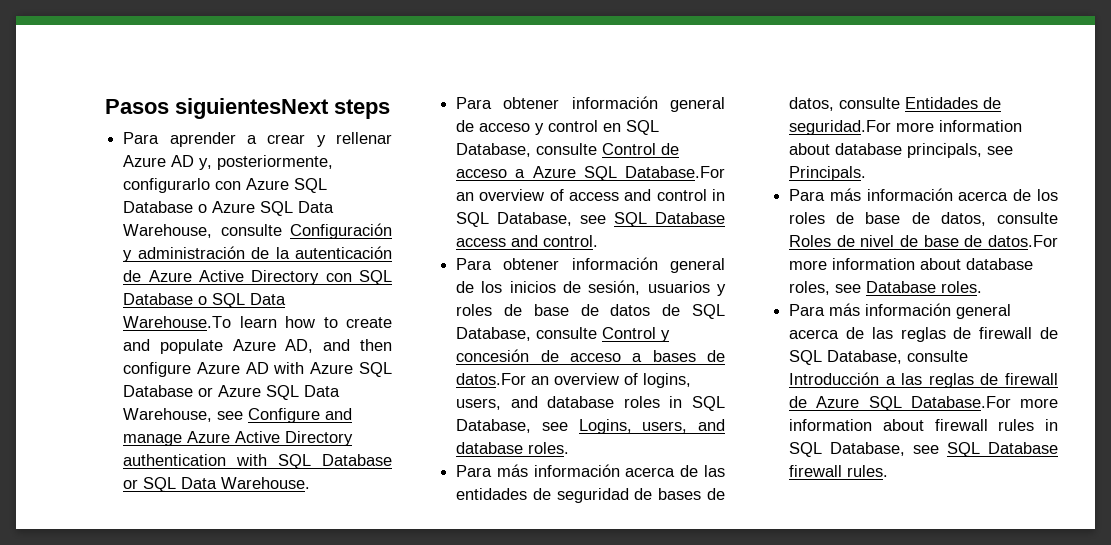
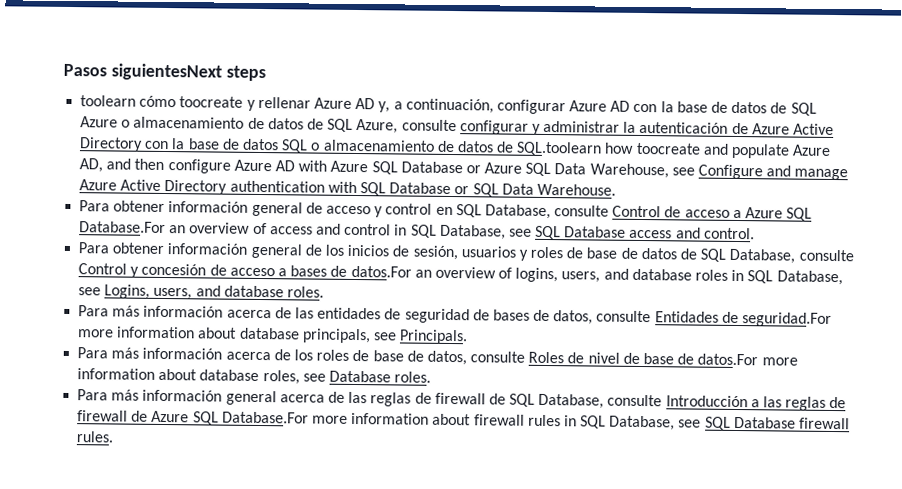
- Para aprender a crear y rellenar Azure AD y, posteriormente, configurarlo con Azure SQL Database o Azure SQL Data Warehouse, consulte Configuración y administración de la autenticación de Azure Active Directory con SQL Database o SQL Data Warehouse.To learn how to create and populate Azure AD, and then configure Azure AD with Azure SQL Database or Azure SQL Data Warehouse, see Configure and manage Azure Active Directory authentication with SQL Database or SQL Data Warehouse.
+ toolearn cómo toocreate y rellenar Azure AD y, a continuación, configurar Azure AD con la base de datos de SQL Azure o almacenamiento de datos de SQL Azure, consulte configurar y administrar la autenticación de Azure Active Directory con la base de datos SQL o almacenamiento de datos de SQL.toolearn how toocreate and populate Azure AD, and then configure Azure AD with Azure SQL Database or Azure SQL Data Warehouse, see Configure and manage Azure Active Directory authentication with SQL Database or SQL Data Warehouse.

